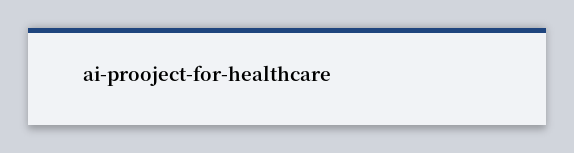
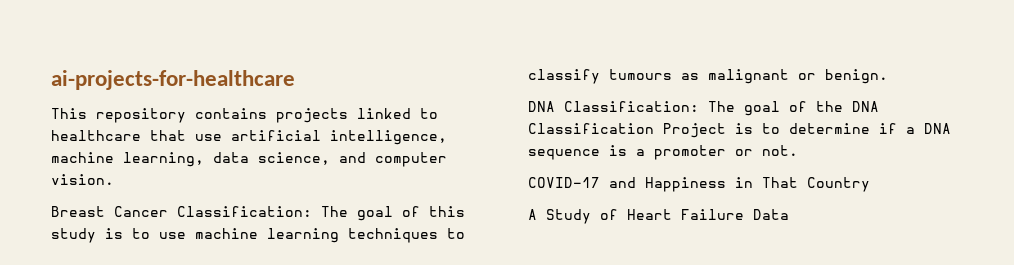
- ai-prooject-for-healthcare
+ ai-projects-for-healthcare
+ This repository contains projects linked to healthcare that use artificial intelligence, machine learning, data science, and computer vision.
+ Breast Cancer Classification: The goal of this study is to use machine learning techniques to classify tumours as malignant or benign.
+ DNA Classification: The goal of the DNA Classification Project is to determine if a DNA sequence is a promoter or not.
+ COVID-17 and Happiness in That Country
+ A Study of Heart Failure Data

